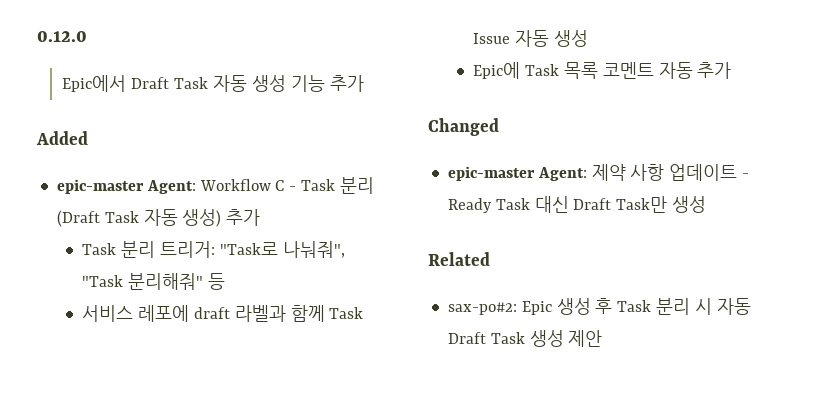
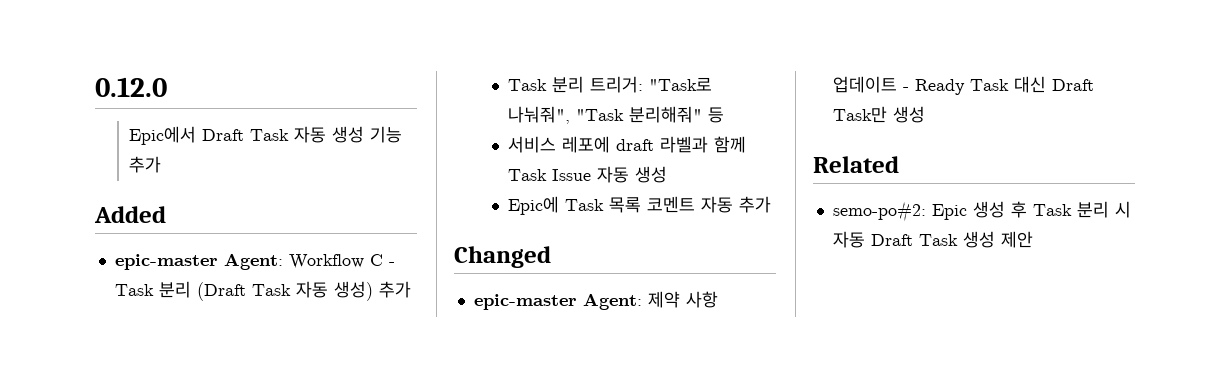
- sax-po#2: Epic 생성 후 Task 분리 시 자동 Draft Task 생성 제안
+ semo-po#2: Epic 생성 후 Task 분리 시 자동 Draft Task 생성 제안

